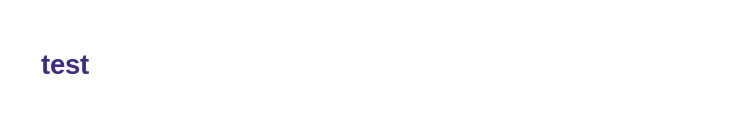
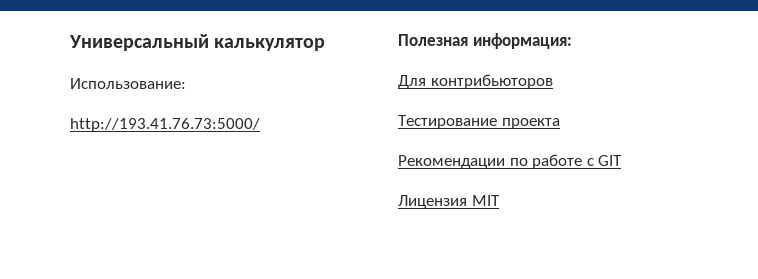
- test
+ Универсальный калькулятор
+ Использование:
+ http://193.41.76.73:5000/
+ Полезная информация:
+ Для контрибьюторов
+ Тестирование проекта
+ Рекомендации по работе с GIT
+ Лицензия MIT

